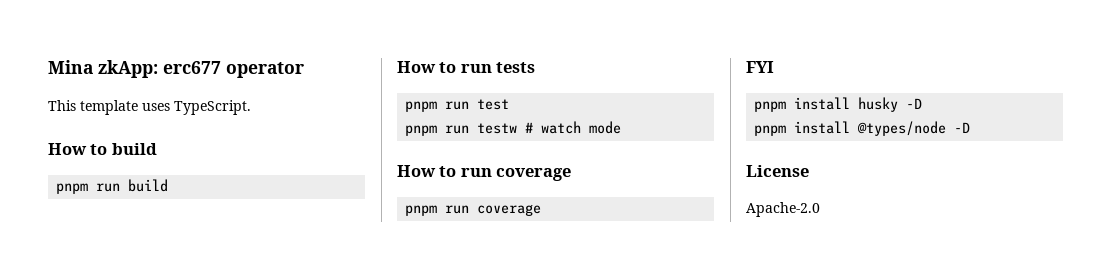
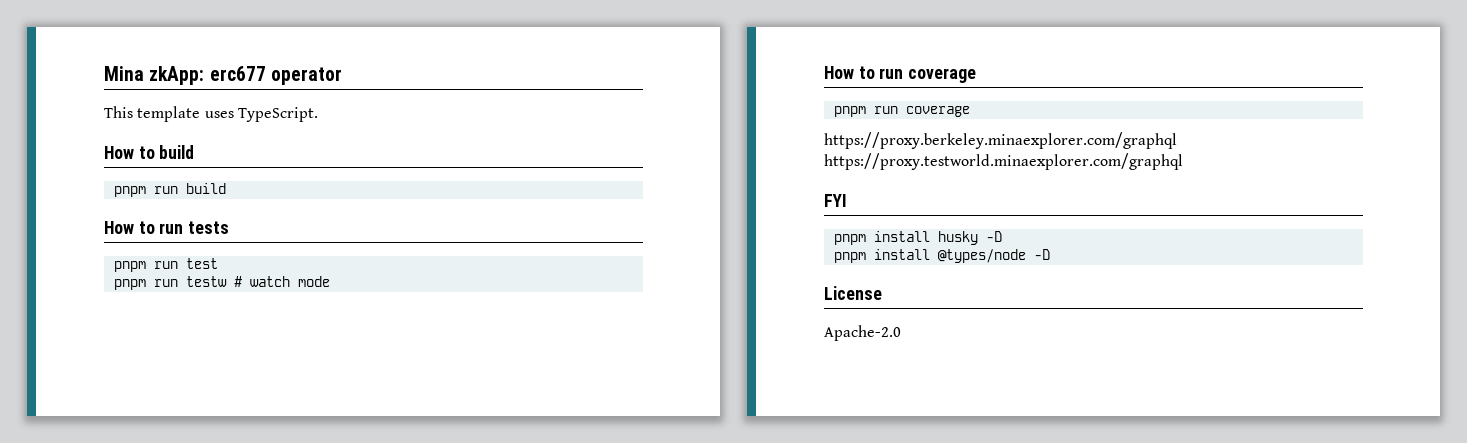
+ https://proxy.berkeley.minaexplorer.com/graphql https://proxy.testworld.minaexplorer.com/graphql

